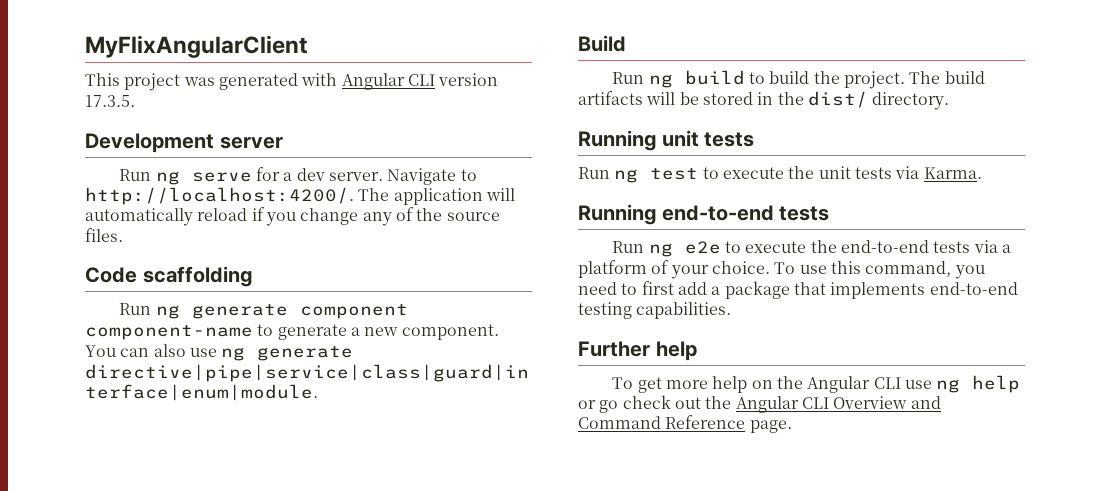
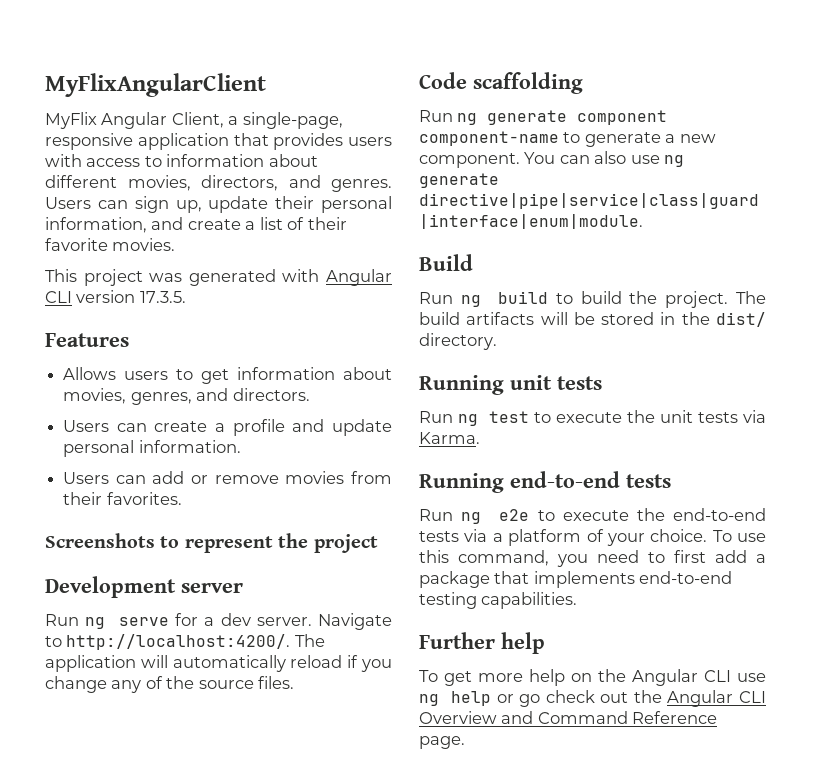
+ MyFlix Angular Client, a single-page, responsive application that provides users with access to information about different movies, directors, and genres. Users can sign up, update their personal information, and create a list of their favorite movies.
+ Features
+ Allows users to get information about movies, genres, and directors.
+ Users can create a profile and update personal information.
+ Users can add or remove movies from their favorites.
+ Screenshots to represent the project

